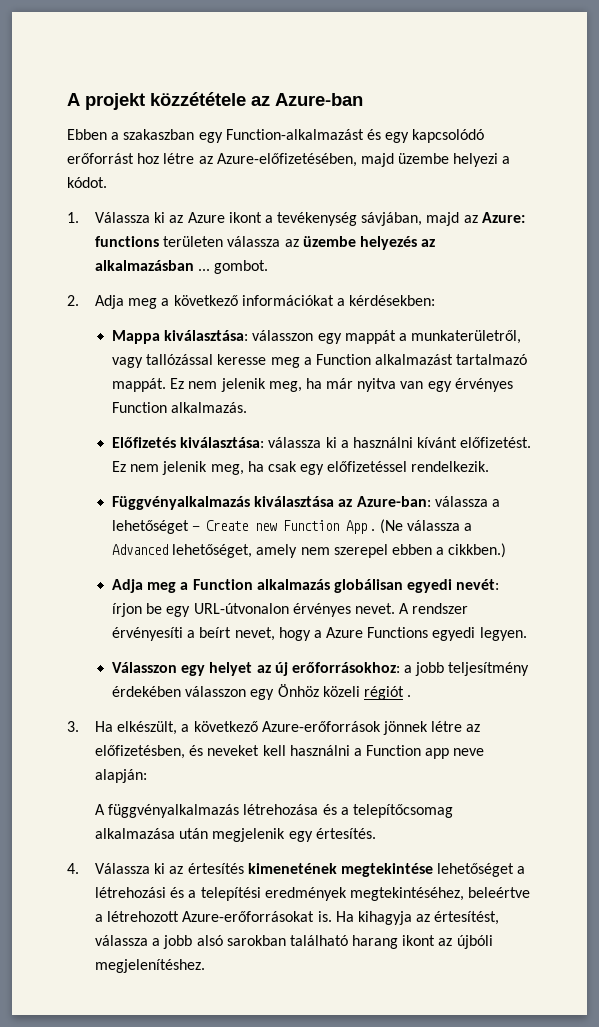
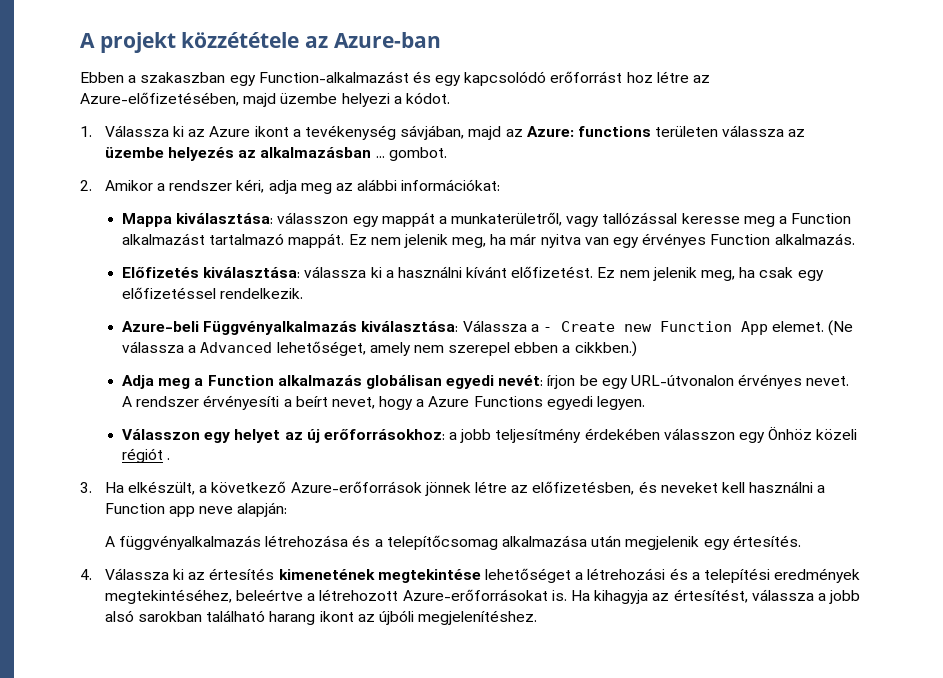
- 2. Adja meg a következő információkat a kérdésekben:
+ 2. Amikor a rendszer kéri, adja meg az alábbi információkat:
- Függvényalkalmazás kiválasztása az Azure-ban: válassza a lehetőséget - Create new Function App .
+ Azure-beli Függvényalkalmazás kiválasztása: Válassza a - Create new Function App elemet.

